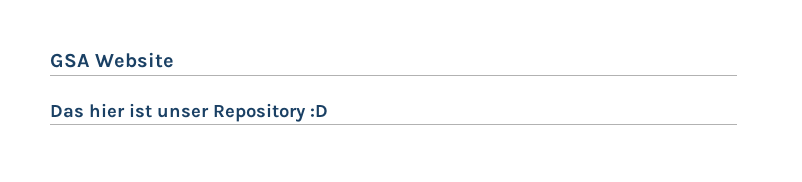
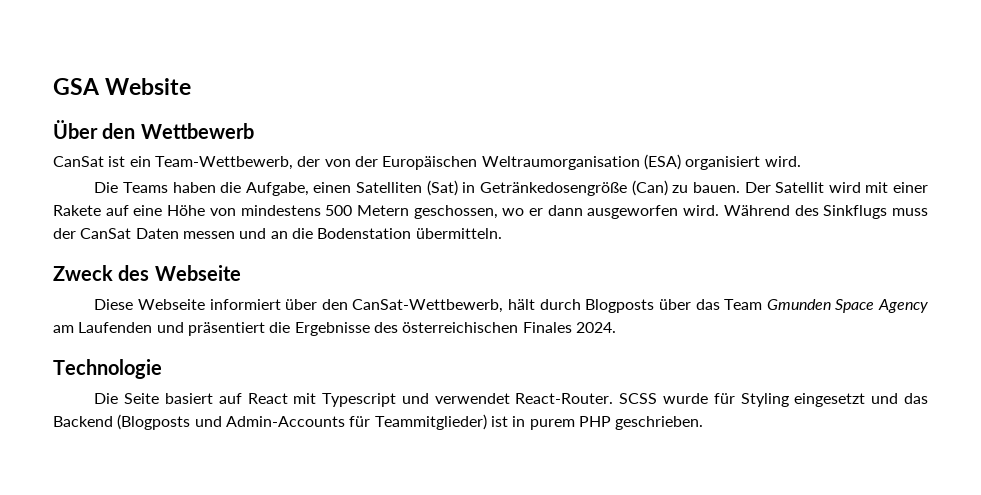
- Das hier ist unser Repository :D
+ Über den Wettbewerb
+ CanSat ist ein Team-Wettbewerb, der von der Europäischen Weltraumorganisation (ESA) organisiert wird.
+ Die Teams haben die Aufgabe, einen Satelliten (Sat) in Getränkedosengröße (Can) zu bauen. Der Satellit wird mit einer Rakete auf eine Höhe von mindestens 500 Metern geschossen, wo er dann ausgeworfen wird. Während des Sinkflugs muss der CanSat Daten messen und an die Bodenstation übermitteln.
+ Zweck des Webseite
+ Diese Webseite informiert über den CanSat-Wettbewerb, hält durch Blogposts über das Team Gmunden Space Agency am Laufenden und präsentiert die Ergebnisse des österreichischen Finales 2024.
+ Technologie
+ Die Seite basiert auf React mit Typescript und verwendet React-Router. SCSS wurde für Styling eingesetzt und das Backend (Blogposts und Admin-Accounts für Teammitglieder) ist in purem PHP geschrieben.

